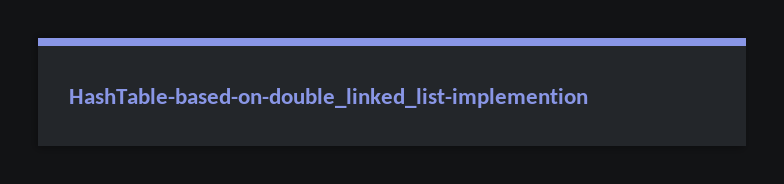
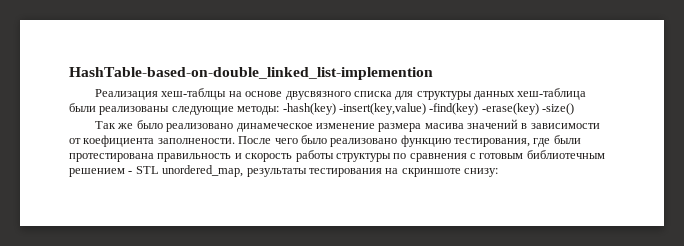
+ Реализация хеш-таблцы на основе двусвязного списка для структуры данных хеш-таблица были реализованы следующие методы: -hash(key) -insert(key,value) -find(key) -erase(key) -size()
+ Так же было реализовано динамеческое изменение размера масива значений в зависимости от коефициента заполнености. После чего было реализовано функцию тестирования, где были протестирована правильность и скорость работы структуры по сравнения с готовым библиотечным решением - STL unordered_map, результаты тестирования на скриншоте снизу:

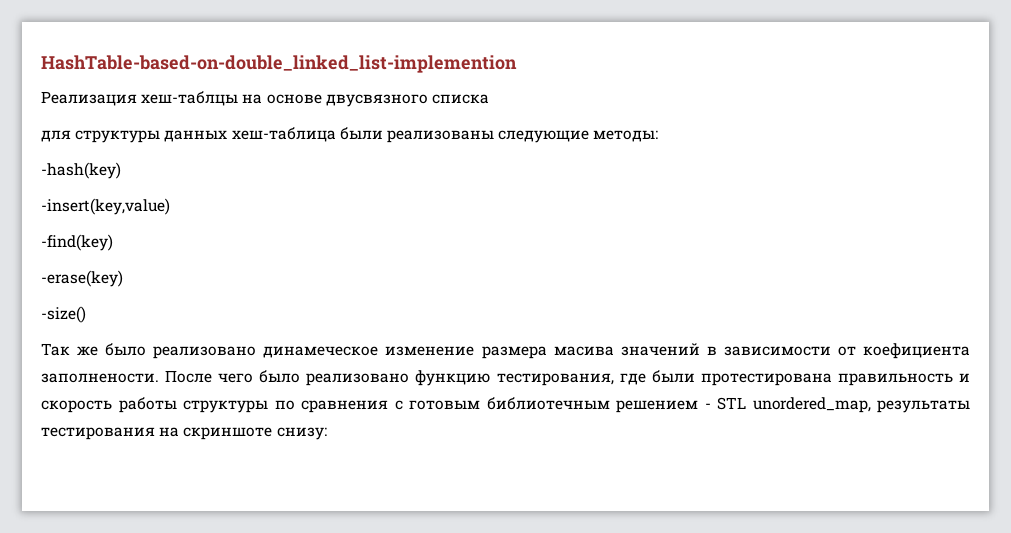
- Реализация хеш-таблцы на основе двусвязного списка для структуры данных хеш-таблица были реализованы следующие методы: -hash(key) -insert(key,value) -find(key) -erase(key) -size()
+ Реализация хеш-таблцы на основе двусвязного списка
+ для структуры данных хеш-таблица были реализованы следующие методы:
+ -hash(key)
+ -insert(key,value)
+ -find(key)
+ -erase(key)
+ -size()

